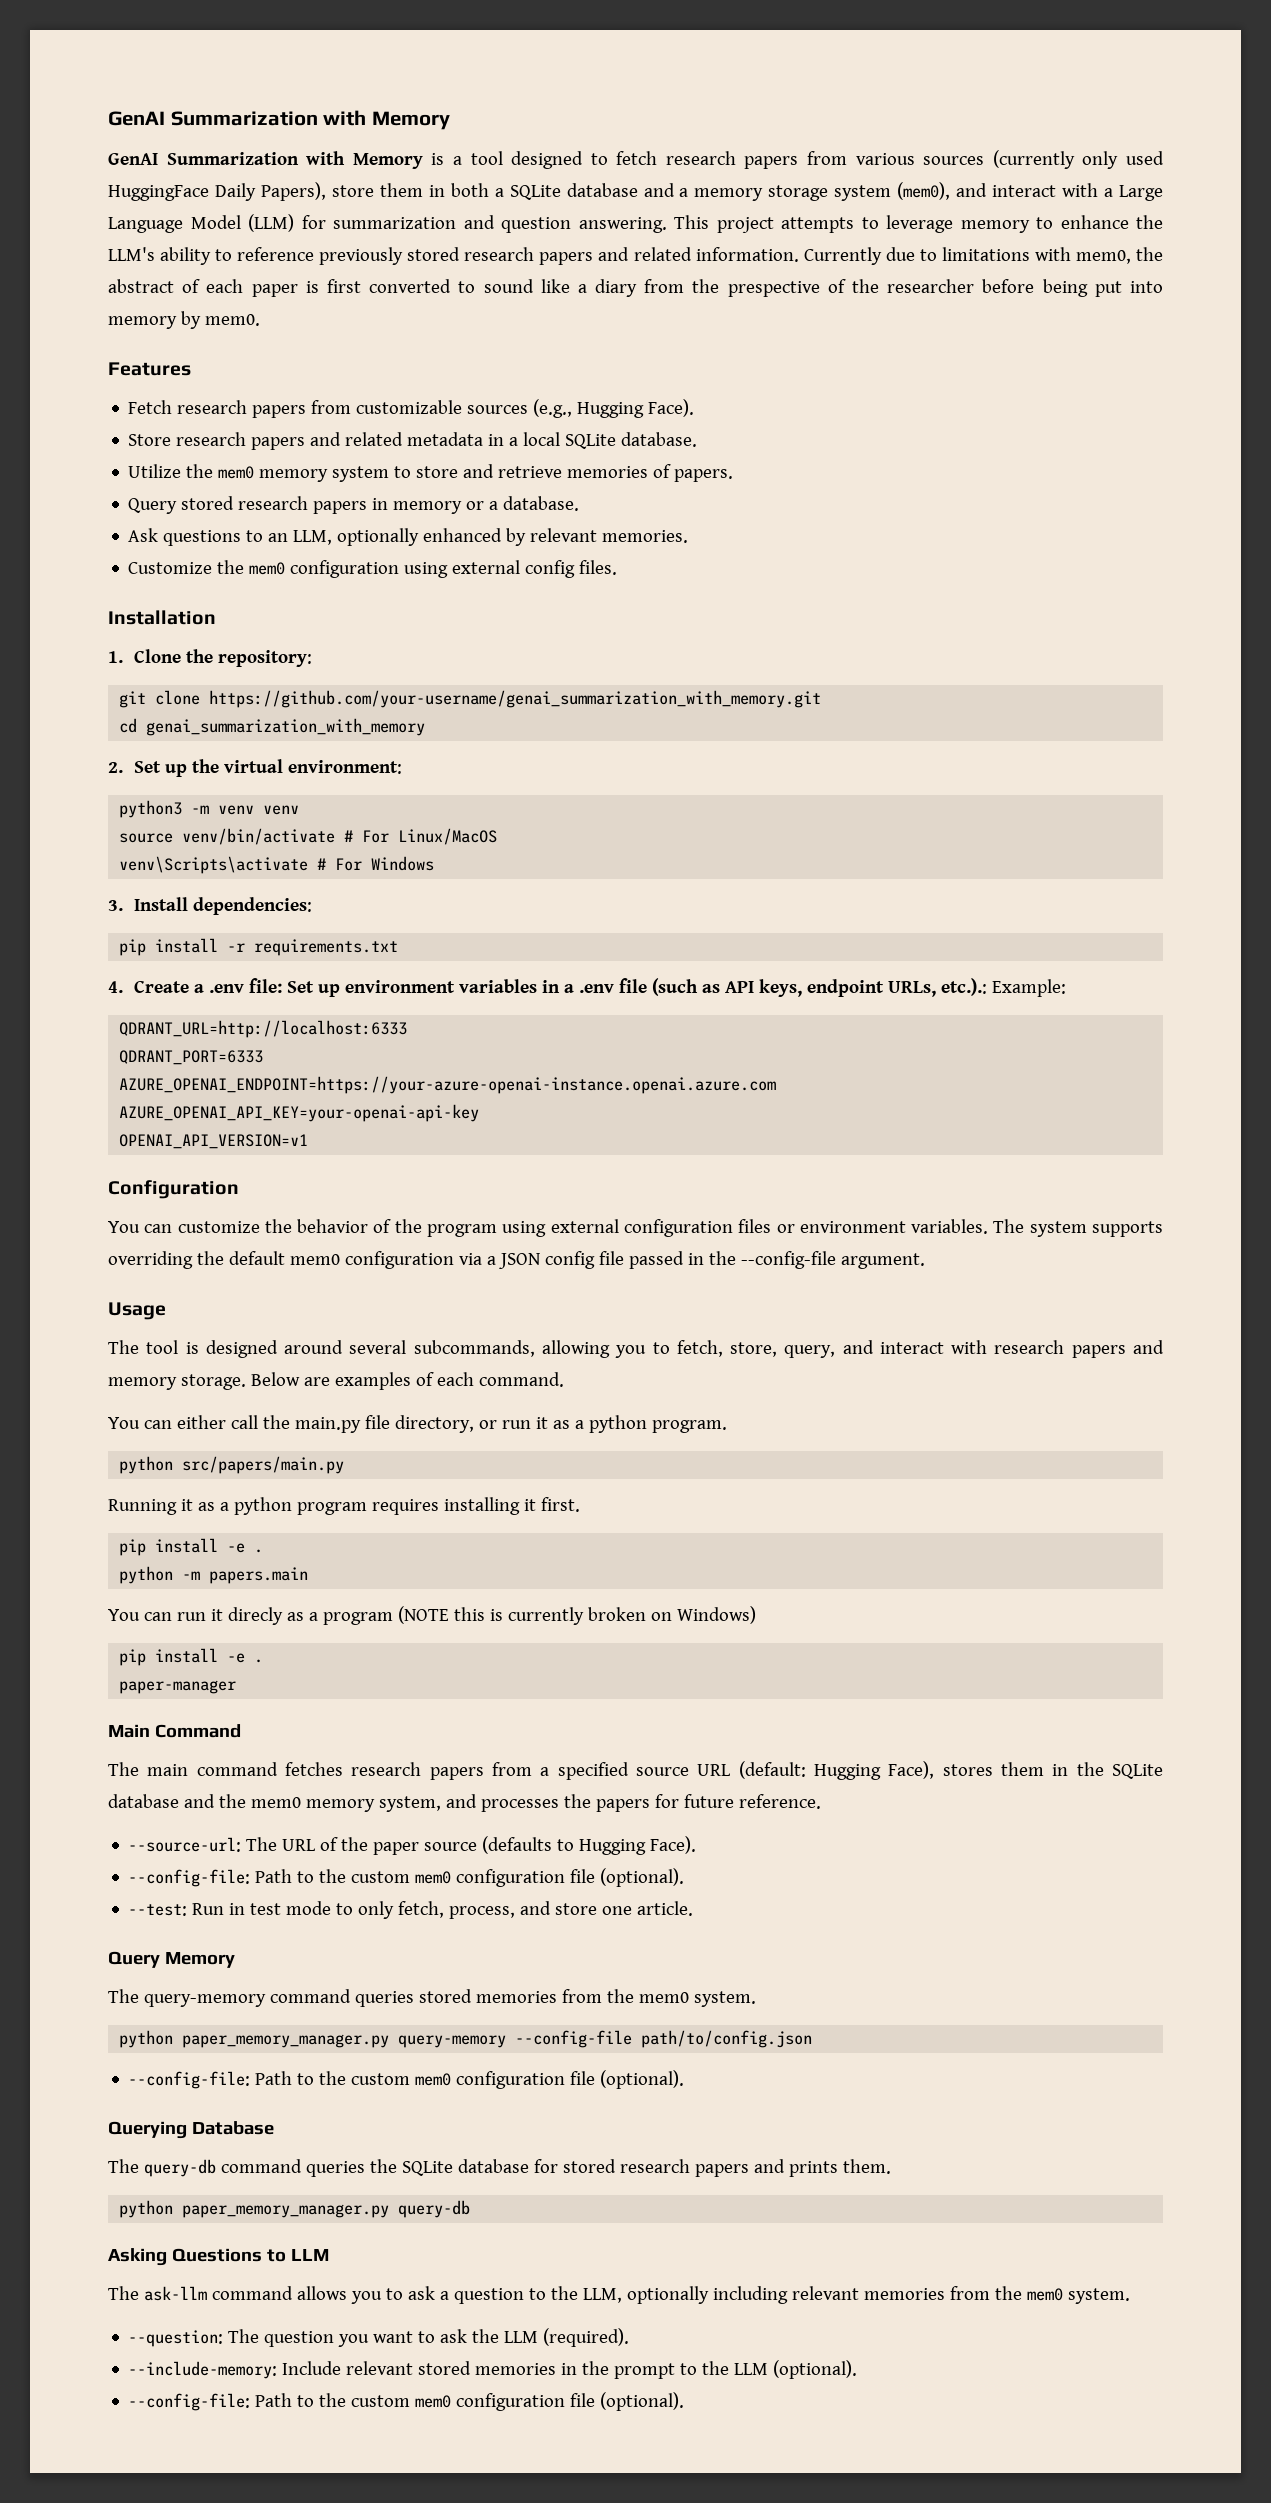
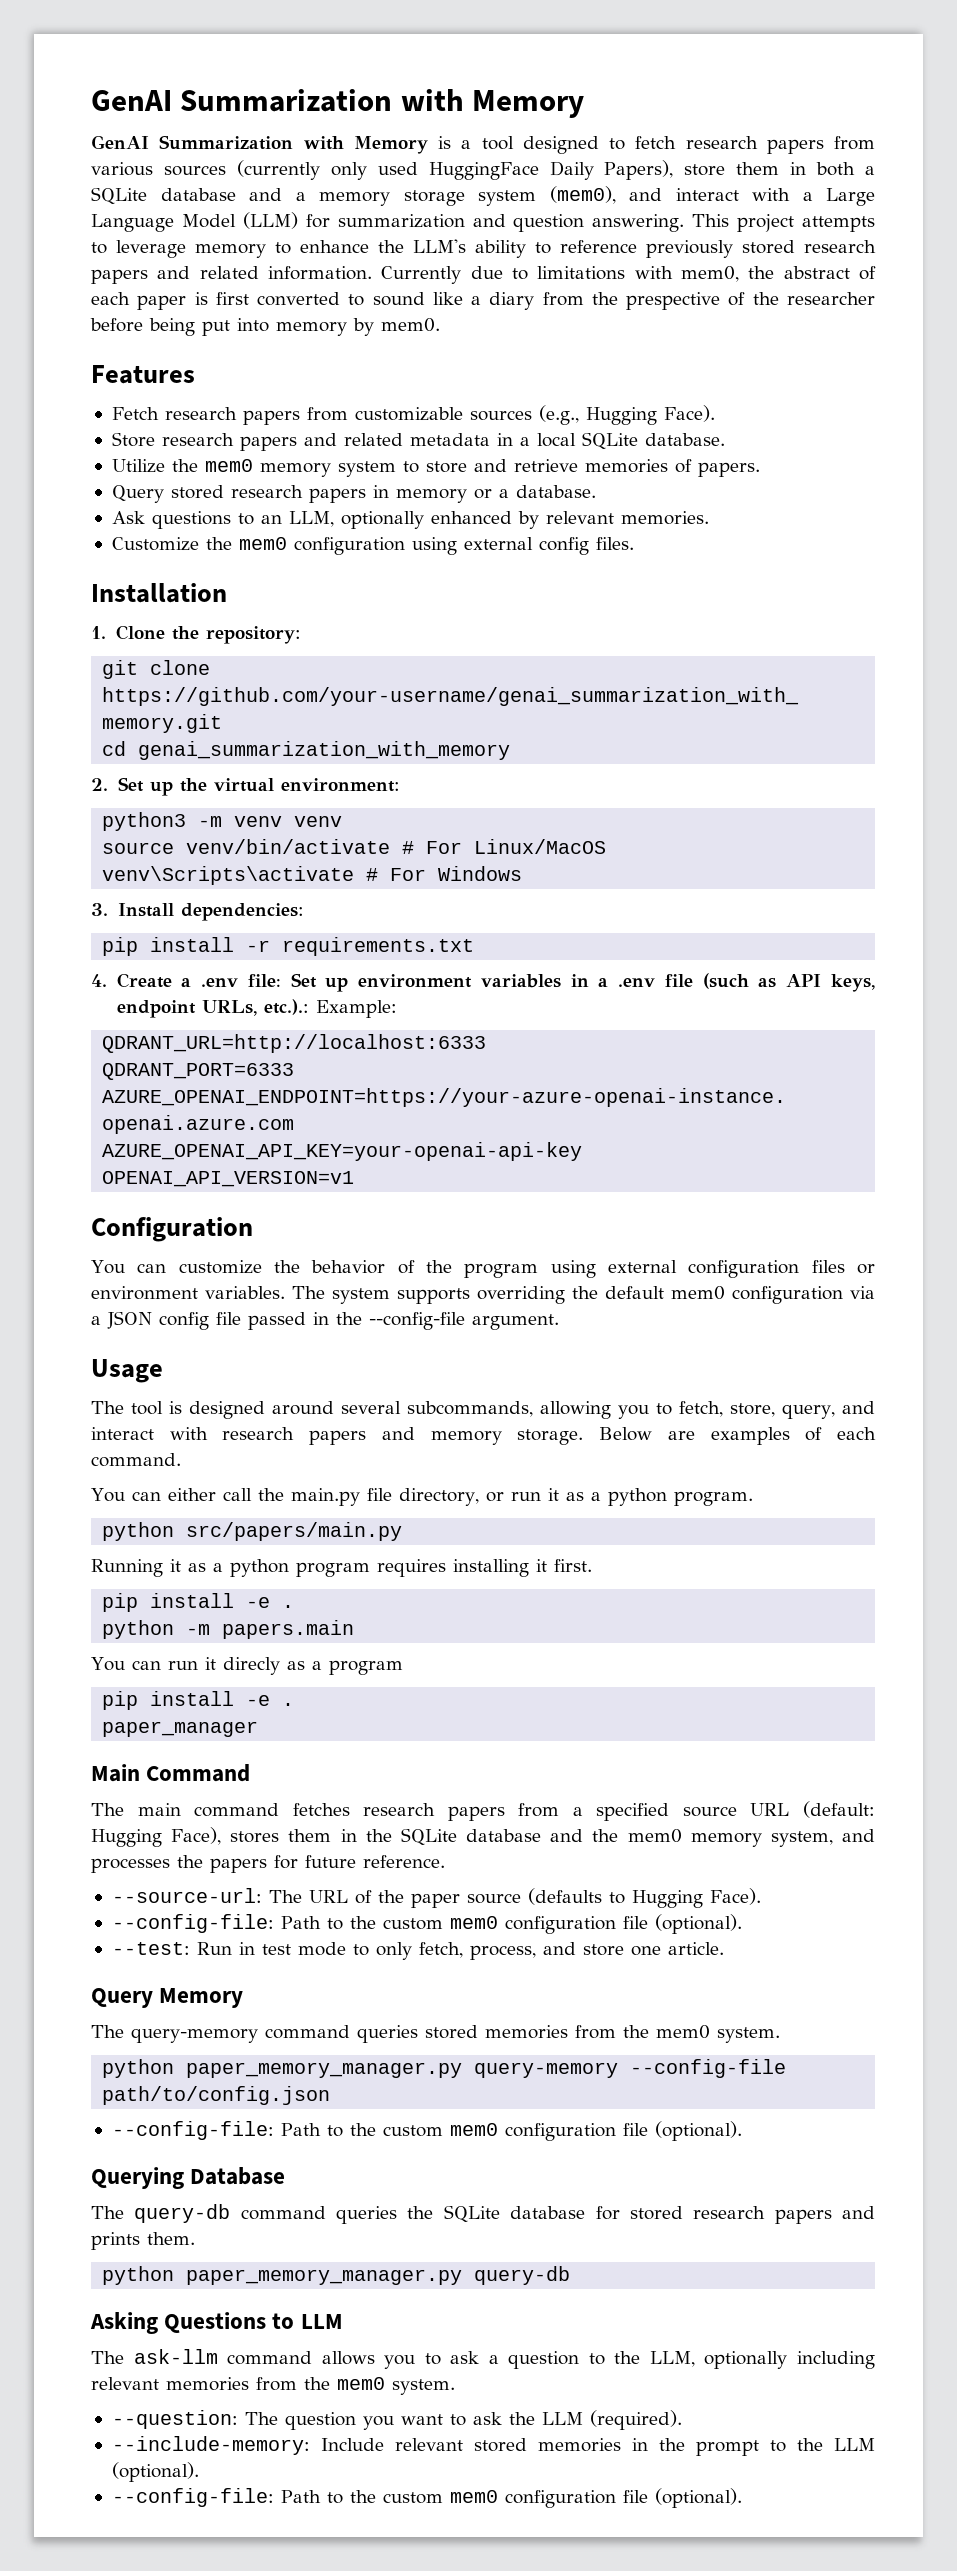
- You can run it direcly as a program (NOTE this is currently broken on Windows)
+ You can run it direcly as a program
  pip install -e .
- paper-manager
+ paper_manager

